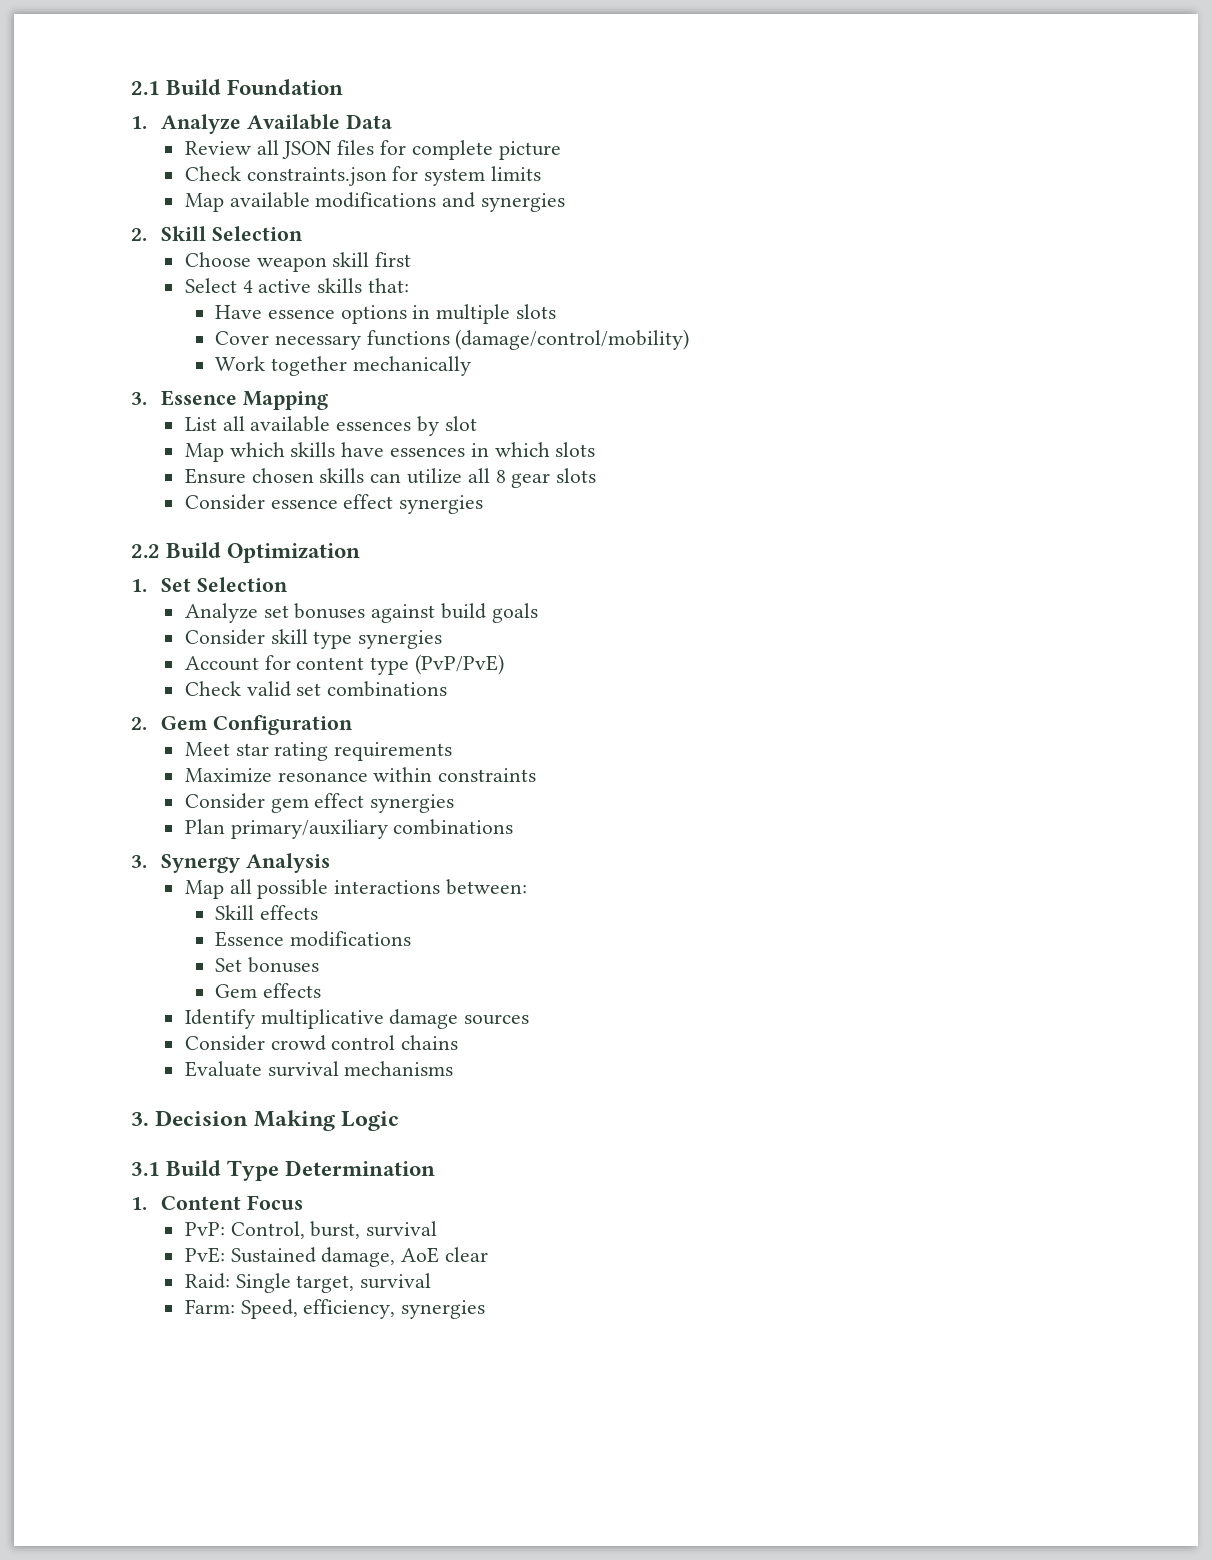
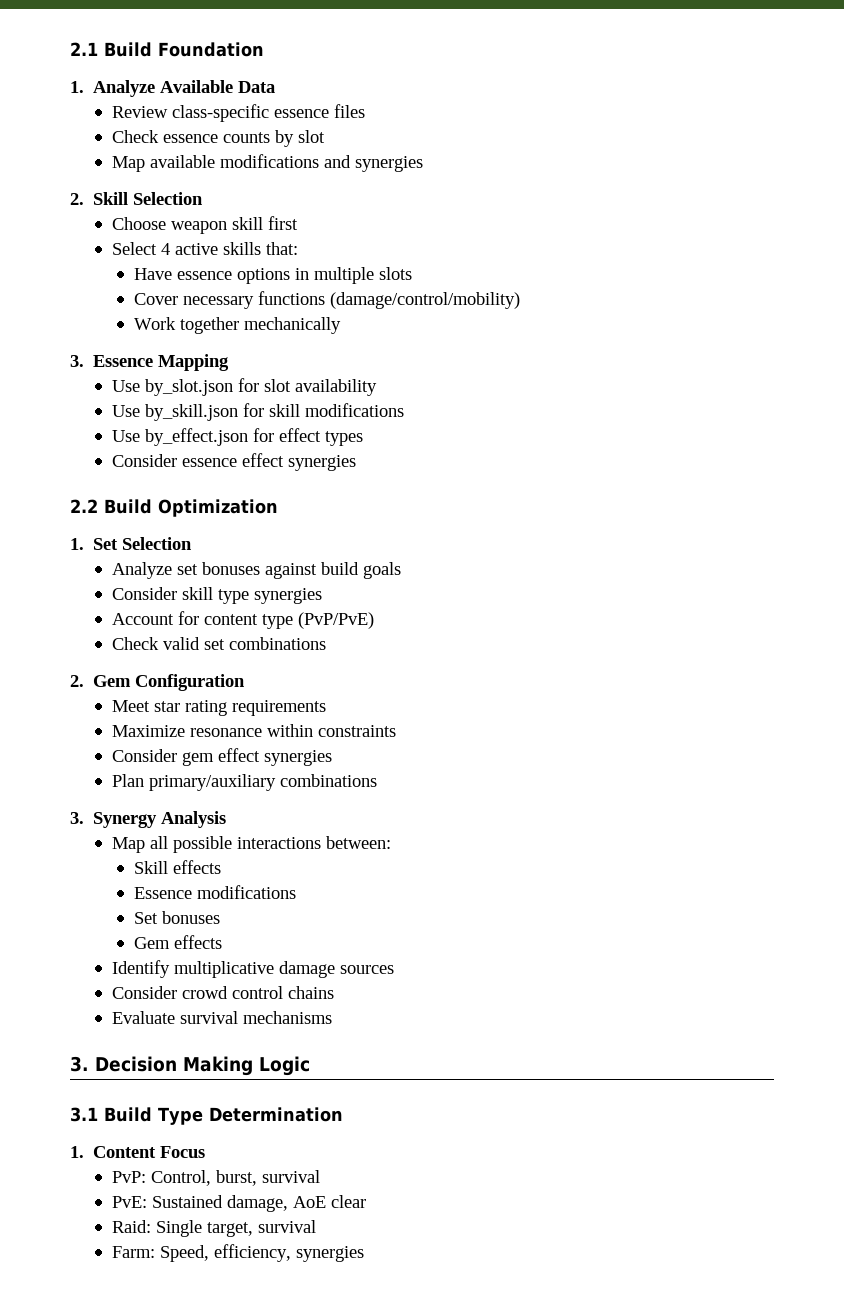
- Review all JSON files for complete picture
- Check constraints.json for system limits
+ Review class-specific essence files
+ Check essence counts by slot
- List all available essences by slot
- Map which skills have essences in which slots
- Ensure chosen skills can utilize all 8 gear slots
+ Use by_slot.json for slot availability
+ Use by_skill.json for skill modifications
+ Use by_effect.json for effect types

